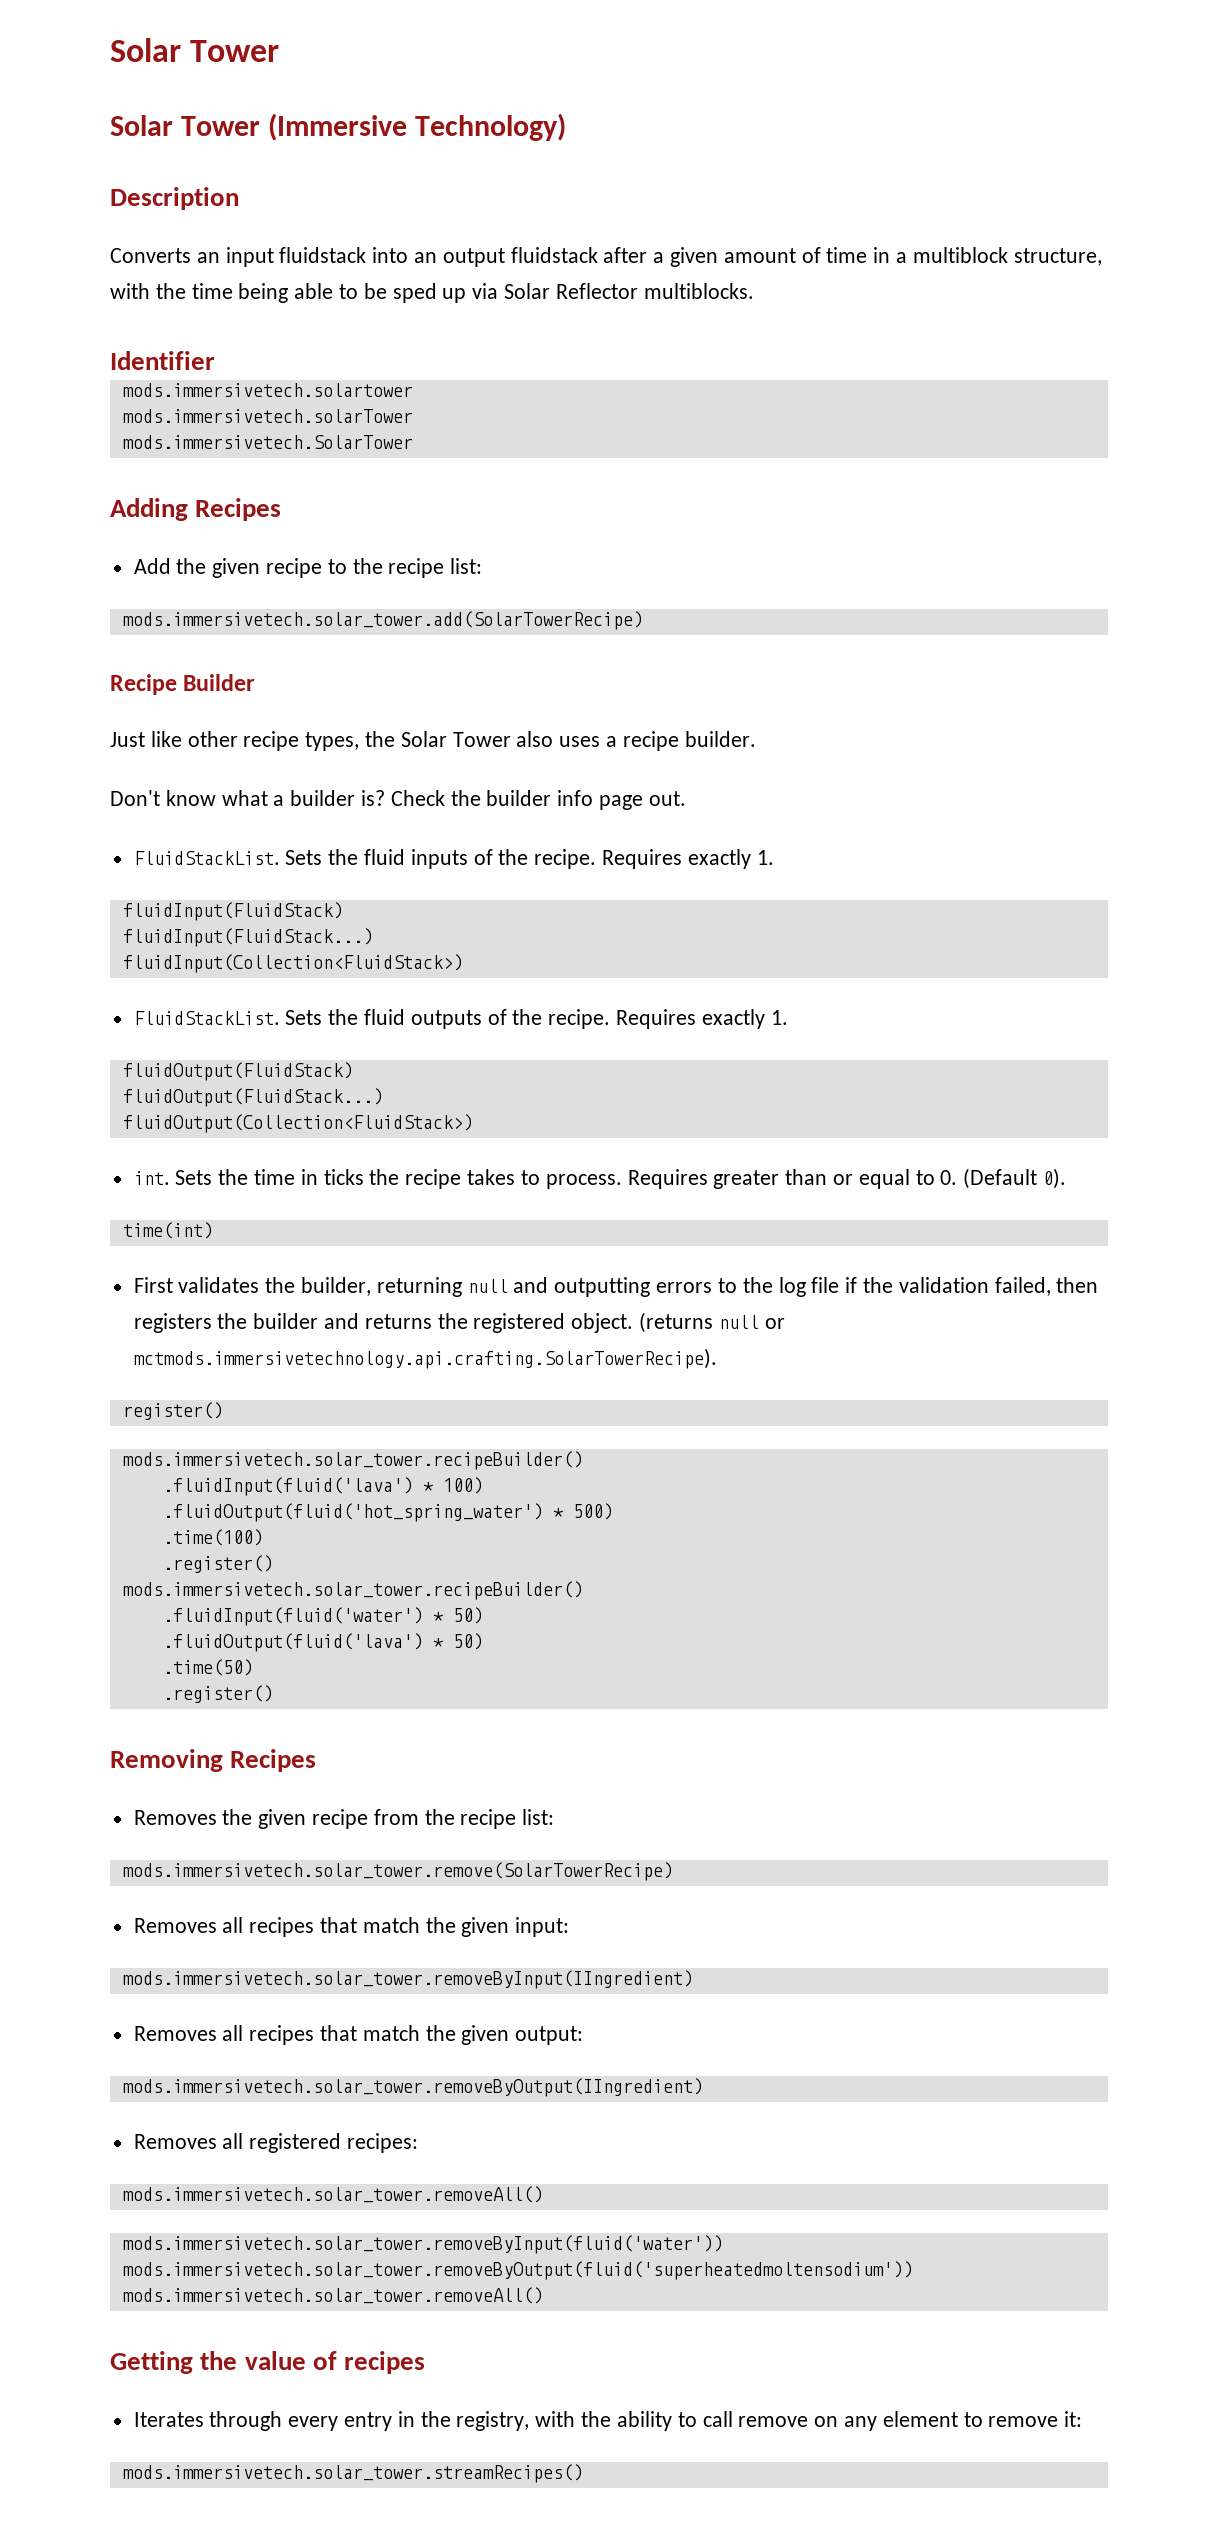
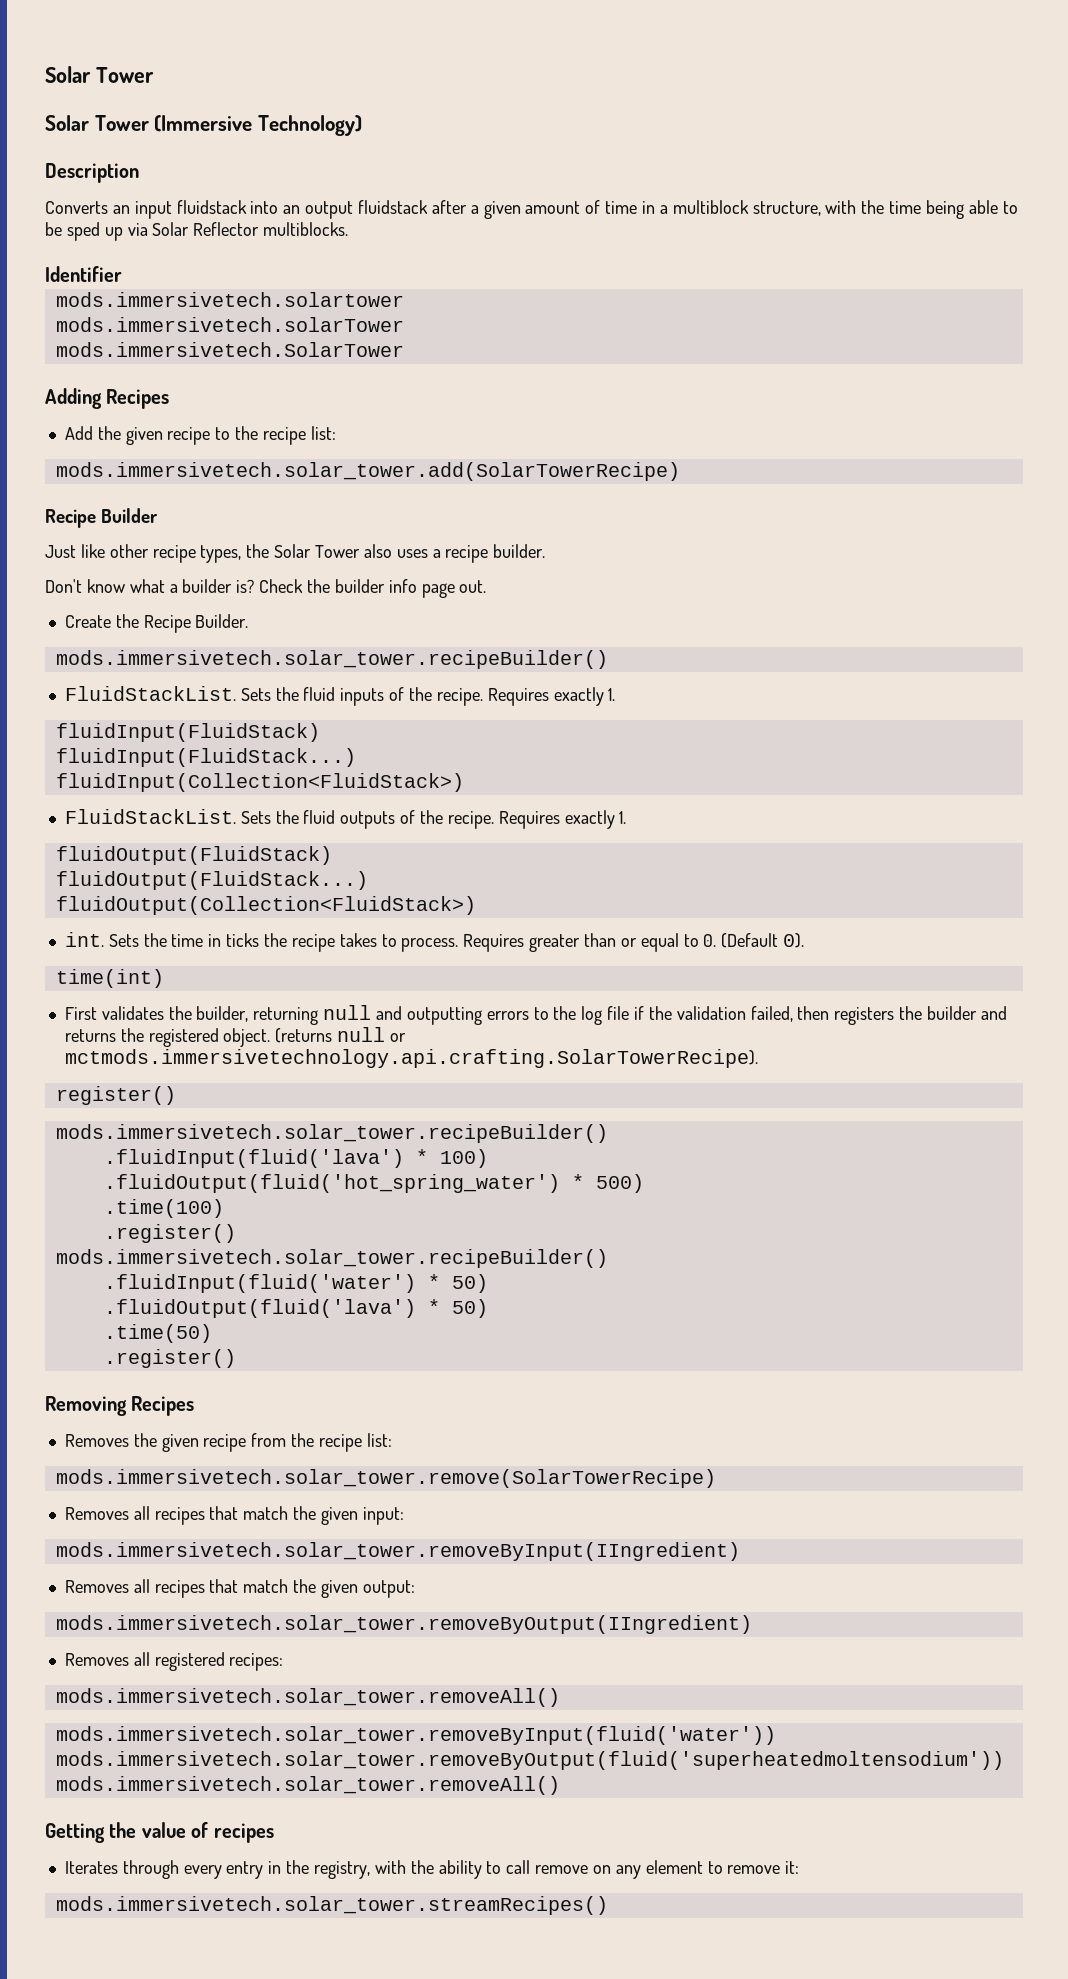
+ Create the Recipe Builder.
+ mods.immersivetech.solar_tower.recipeBuilder()

